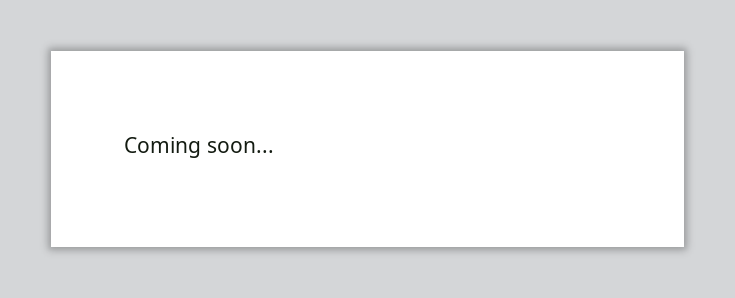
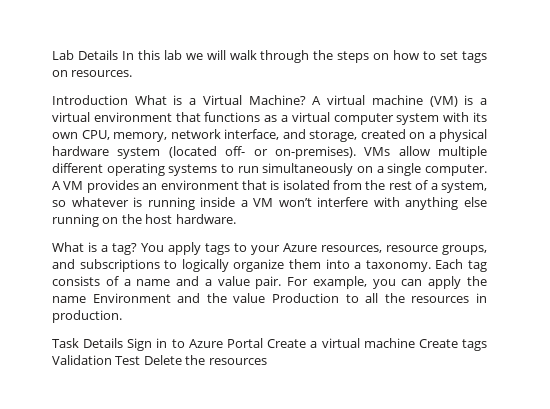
- Coming soon...
+ Lab Details In this lab we will walk through the steps on how to set tags on resources.
+ Introduction What is a Virtual Machine? A virtual machine (VM) is a virtual environment that functions as a virtual computer system with its own CPU, memory, network interface, and storage, created on a physical hardware system (located off- or on-premises). VMs allow multiple different operating systems to run simultaneously on a single computer. A VM provides an environment that is isolated from the rest of a system, so whatever is running inside a VM won’t interfere with anything else running on the host hardware.
+ What is a tag? You apply tags to your Azure resources, resource groups, and subscriptions to logically organize them into a taxonomy. Each tag consists of a name and a value pair. For example, you can apply the name Environment and the value Production to all the resources in production.
+ Task Details Sign in to Azure Portal Create a virtual machine Create tags Validation Test Delete the resources

